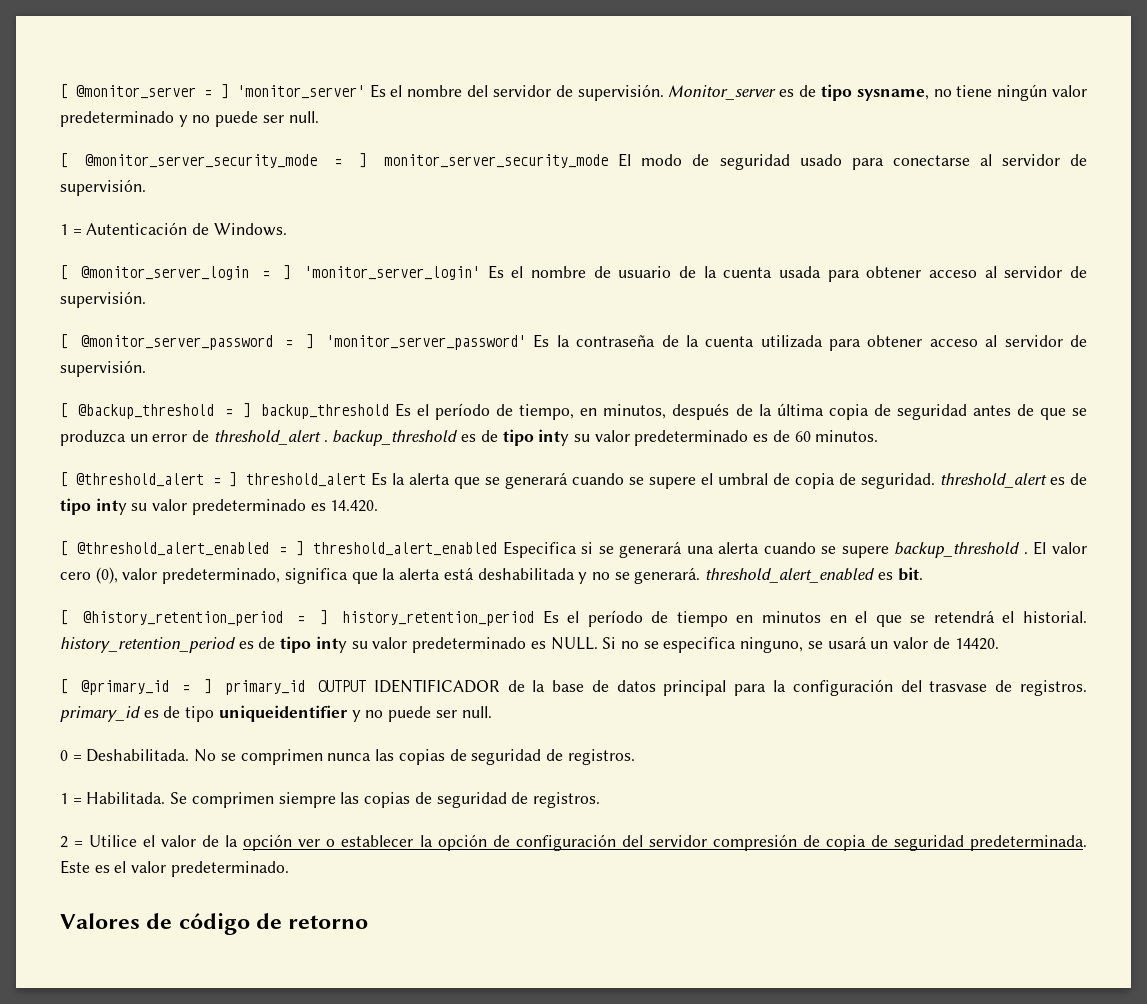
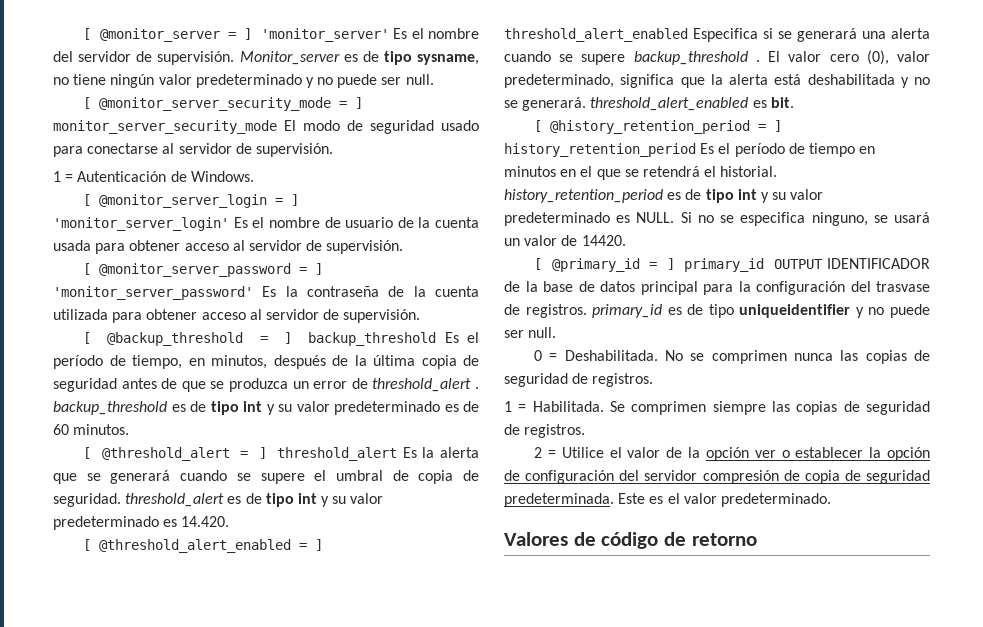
- [ @backup_threshold = ] backup_threshold Es el período de tiempo, en minutos, después de la última copia de seguridad antes de que se produzca un error de threshold_alert . backup_threshold es de tipo inty su valor predeterminado es de 60 minutos.
+ [ @backup_threshold = ] backup_threshold Es el período de tiempo, en minutos, después de la última copia de seguridad antes de que se produzca un error de threshold_alert . backup_threshold es de tipo int y su valor predeterminado es de 60 minutos.
- [ @threshold_alert = ] threshold_alert Es la alerta que se generará cuando se supere el umbral de copia de seguridad. threshold_alert es de tipo inty su valor predeterminado es 14.420.
+ [ @threshold_alert = ] threshold_alert Es la alerta que se generará cuando se supere el umbral de copia de seguridad. threshold_alert es de tipo int y su valor predeterminado es 14.420.
- [ @history_retention_period = ] history_retention_period Es el período de tiempo en minutos en el que se retendrá el historial. history_retention_period es de tipo inty su valor predeterminado es NULL.
+ [ @history_retention_period = ] history_retention_period Es el período de tiempo en minutos en el que se retendrá el historial. history_retention_period es de tipo int y su valor predeterminado es NULL.

